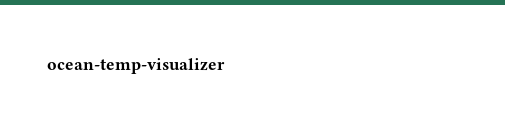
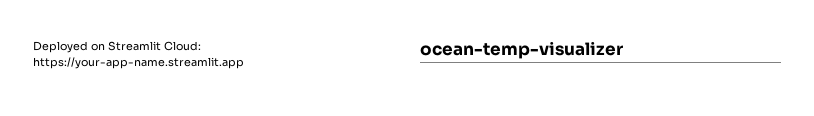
+ Deployed on Streamlit Cloud: https://your-app-name.streamlit.app

